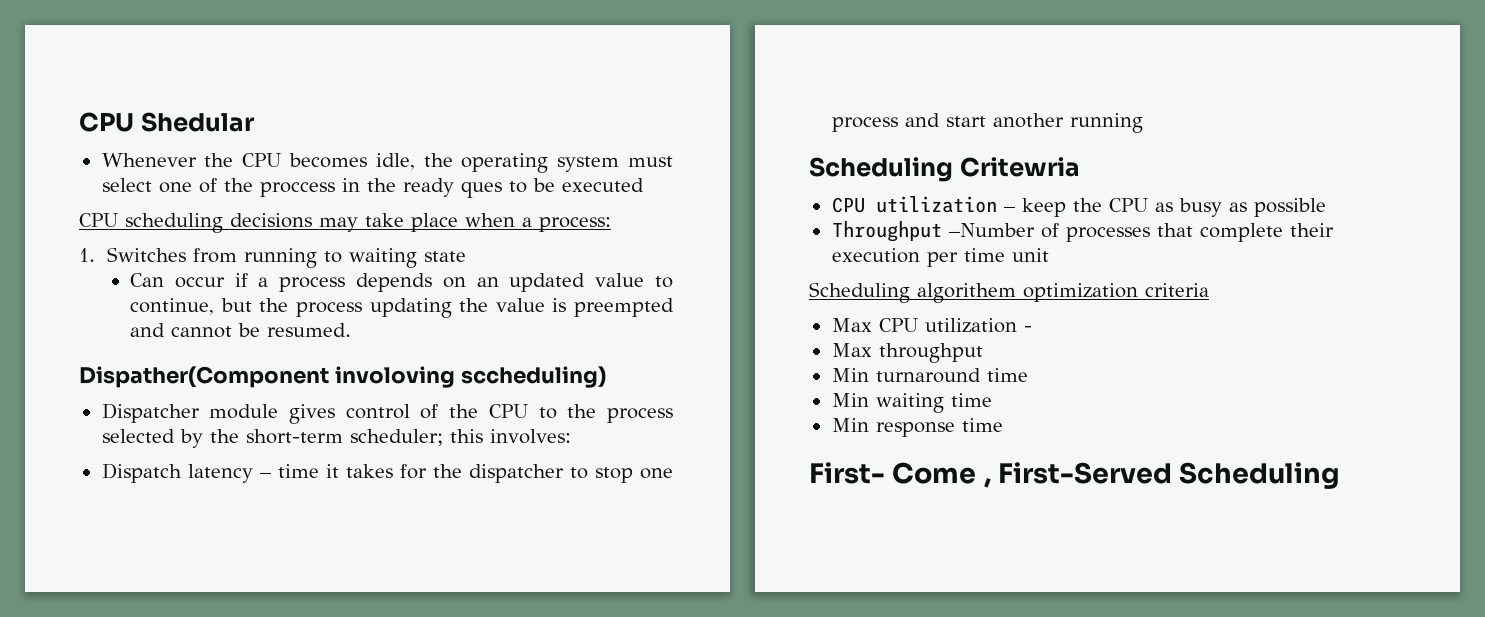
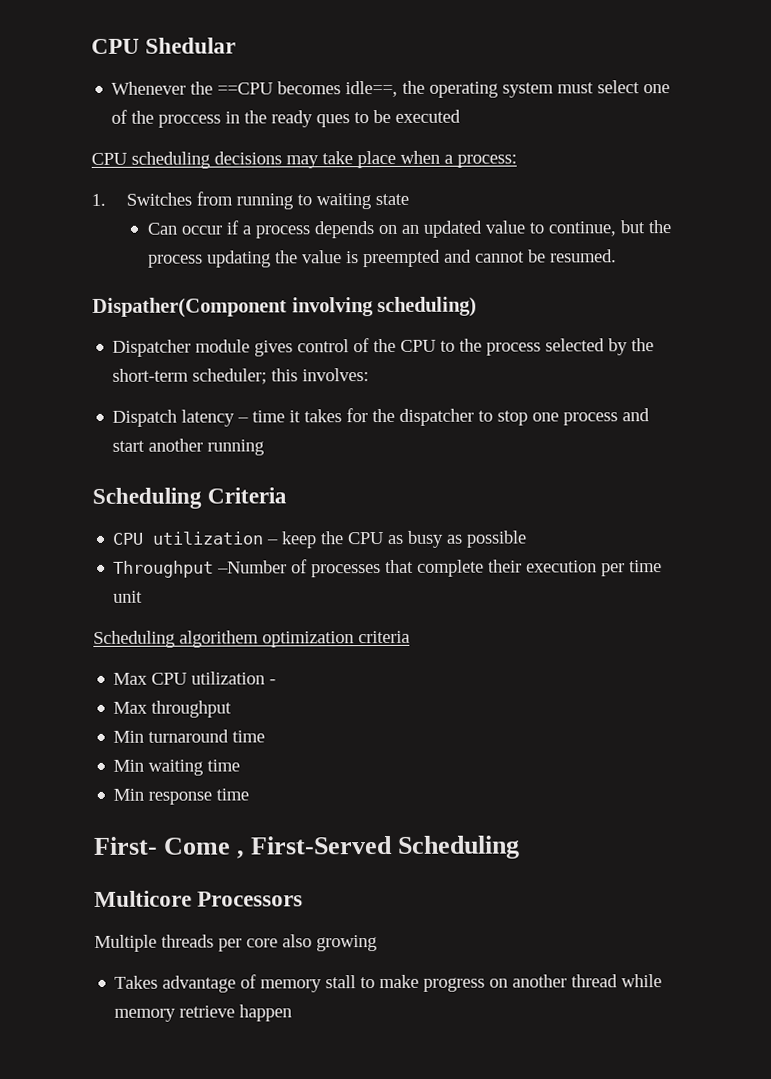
- Whenever the CPU becomes idle, the operating system must select one of the proccess in the ready ques to be executed
+ Whenever the ==CPU becomes idle==, the operating system must select one of the proccess in the ready ques to be executed
- Dispather(Component involoving sccheduling)
+ Dispather(Component involving scheduling)
- Scheduling Critewria
+ Scheduling Criteria
+ Multicore Processors
+ Multiple threads per core also growing
+ Takes advantage of memory stall to make progress on another thread while memory retrieve happen

